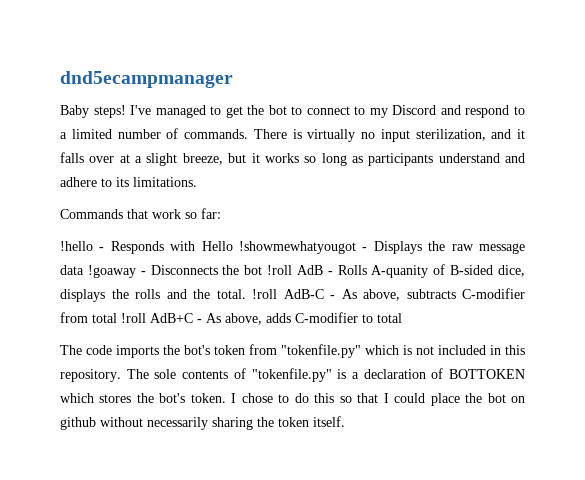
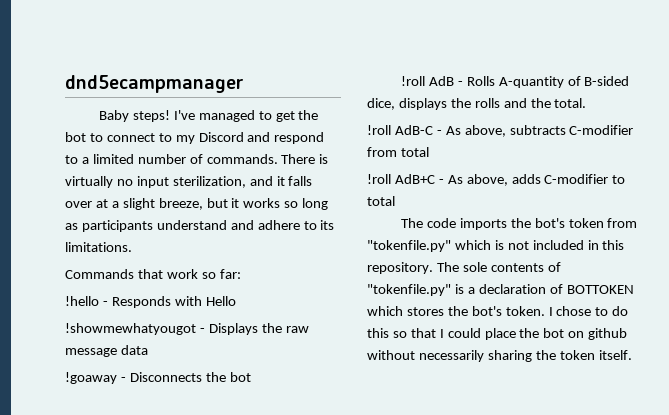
- !hello - Responds with Hello !showmewhatyougot - Displays the raw message data !goaway - Disconnects the bot !roll AdB - Rolls A-quanity of B-sided dice, displays the rolls and the total. !roll AdB-C - As above, subtracts C-modifier from total !roll AdB+C - As above, adds C-modifier to total
+ !hello - Responds with Hello
+ !showmewhatyougot - Displays the raw message data
+ !goaway - Disconnects the bot
+ !roll AdB - Rolls A-quantity of B-sided dice, displays the rolls and the total.
+ !roll AdB-C - As above, subtracts C-modifier from total
+ !roll AdB+C - As above, adds C-modifier to total

